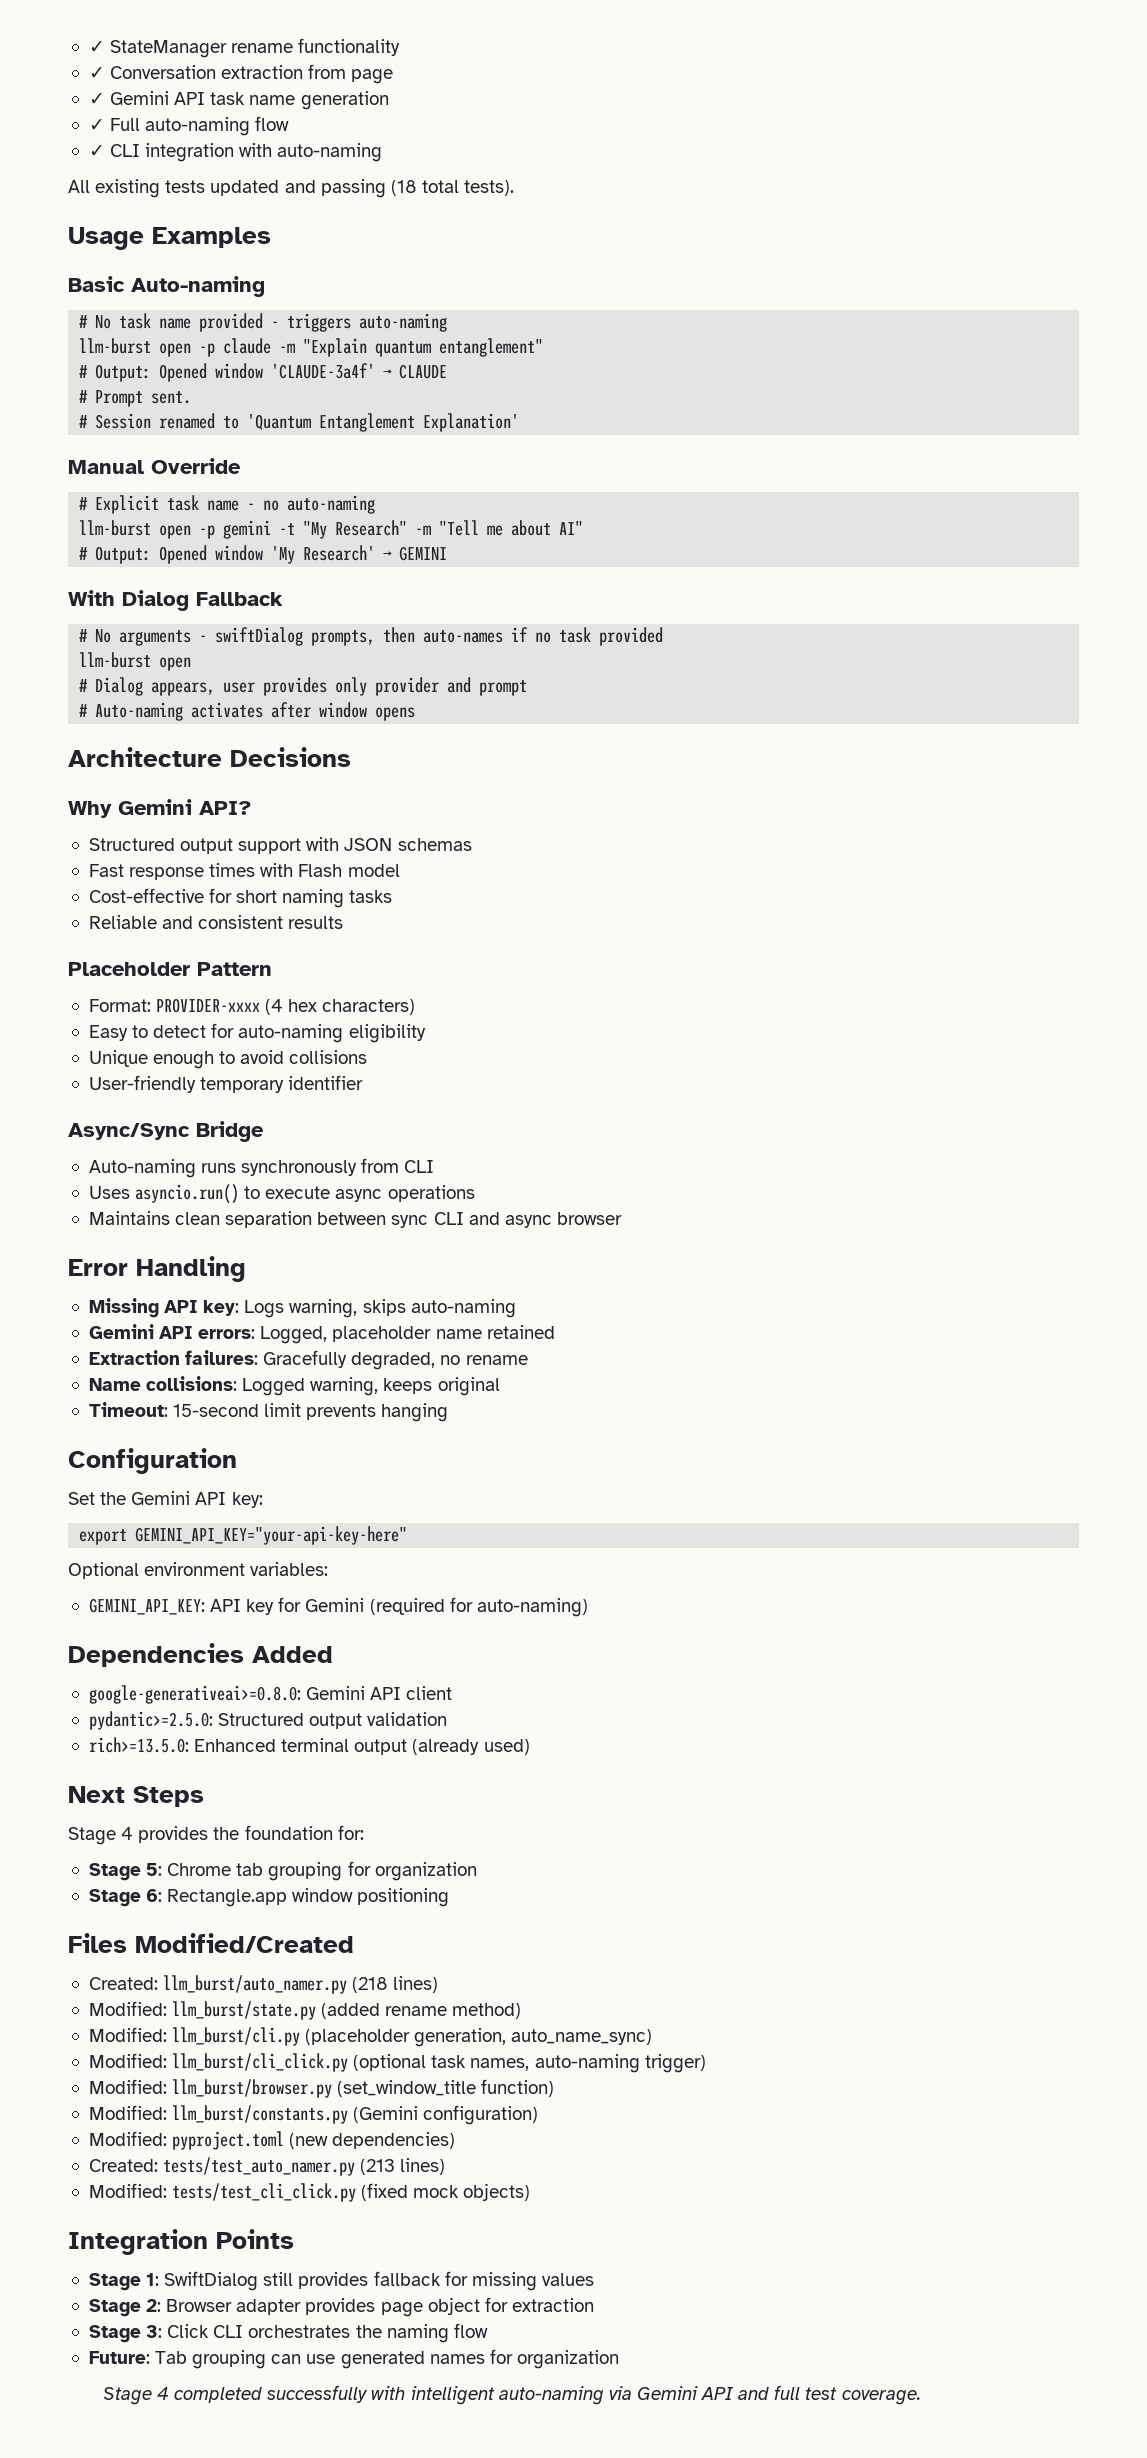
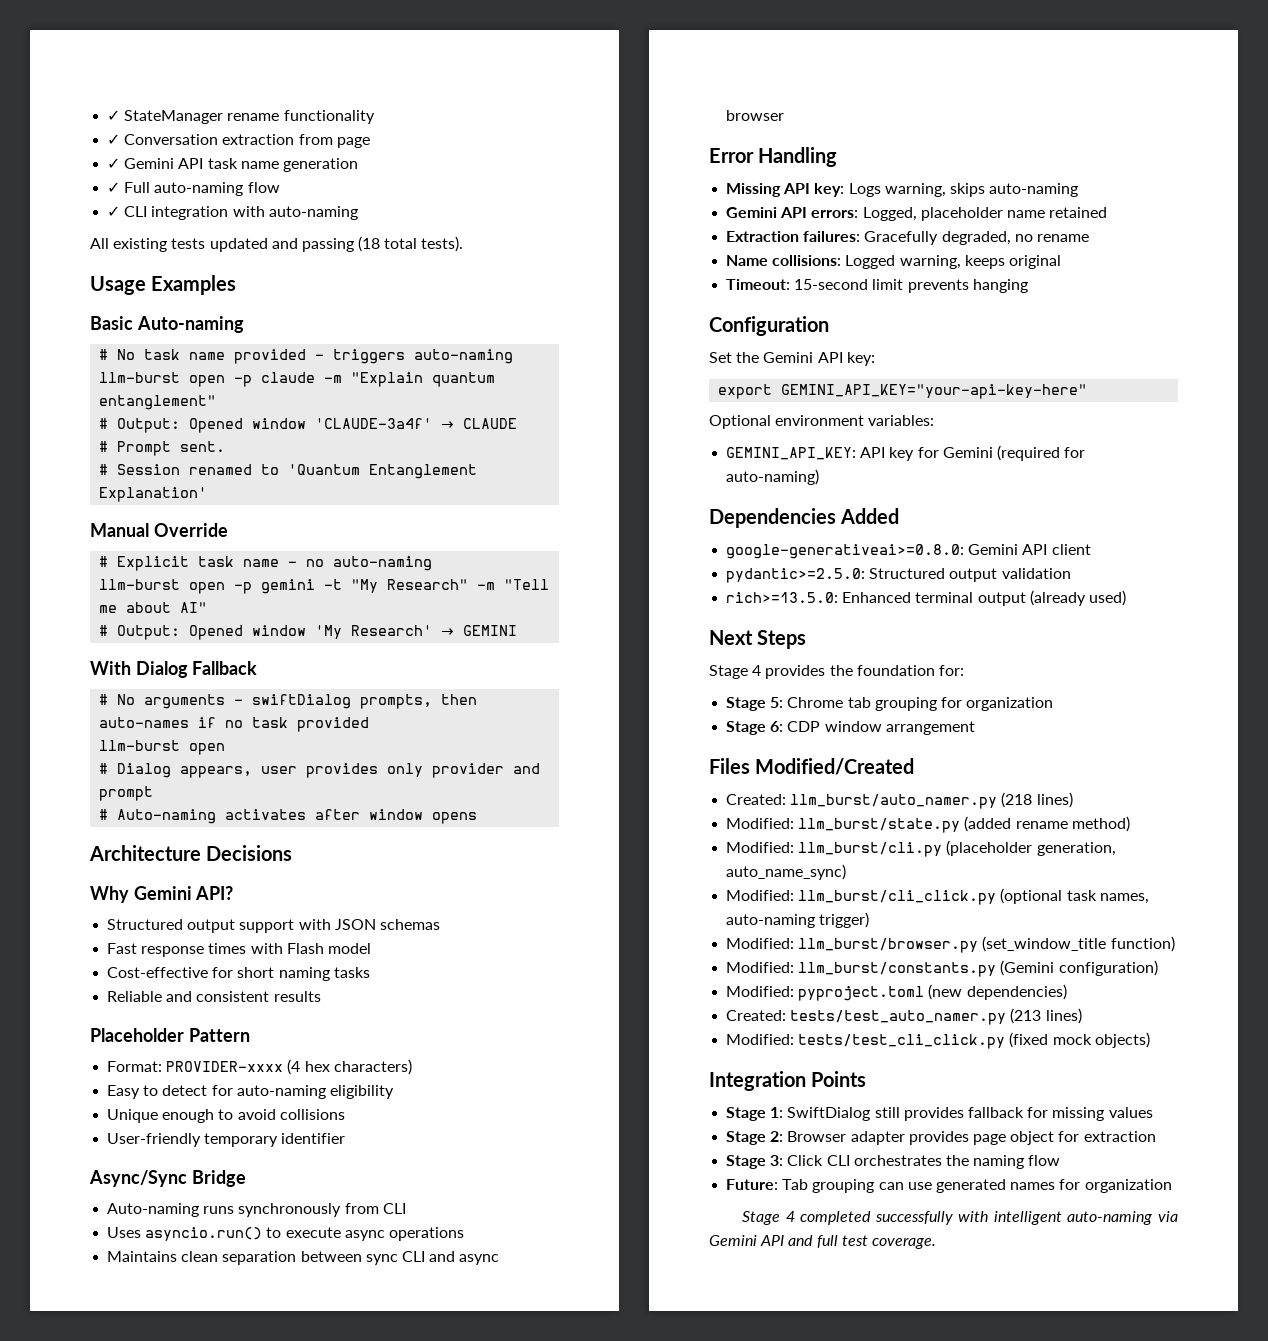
- Stage 6: Rectangle.app window positioning
+ Stage 6: CDP window arrangement

